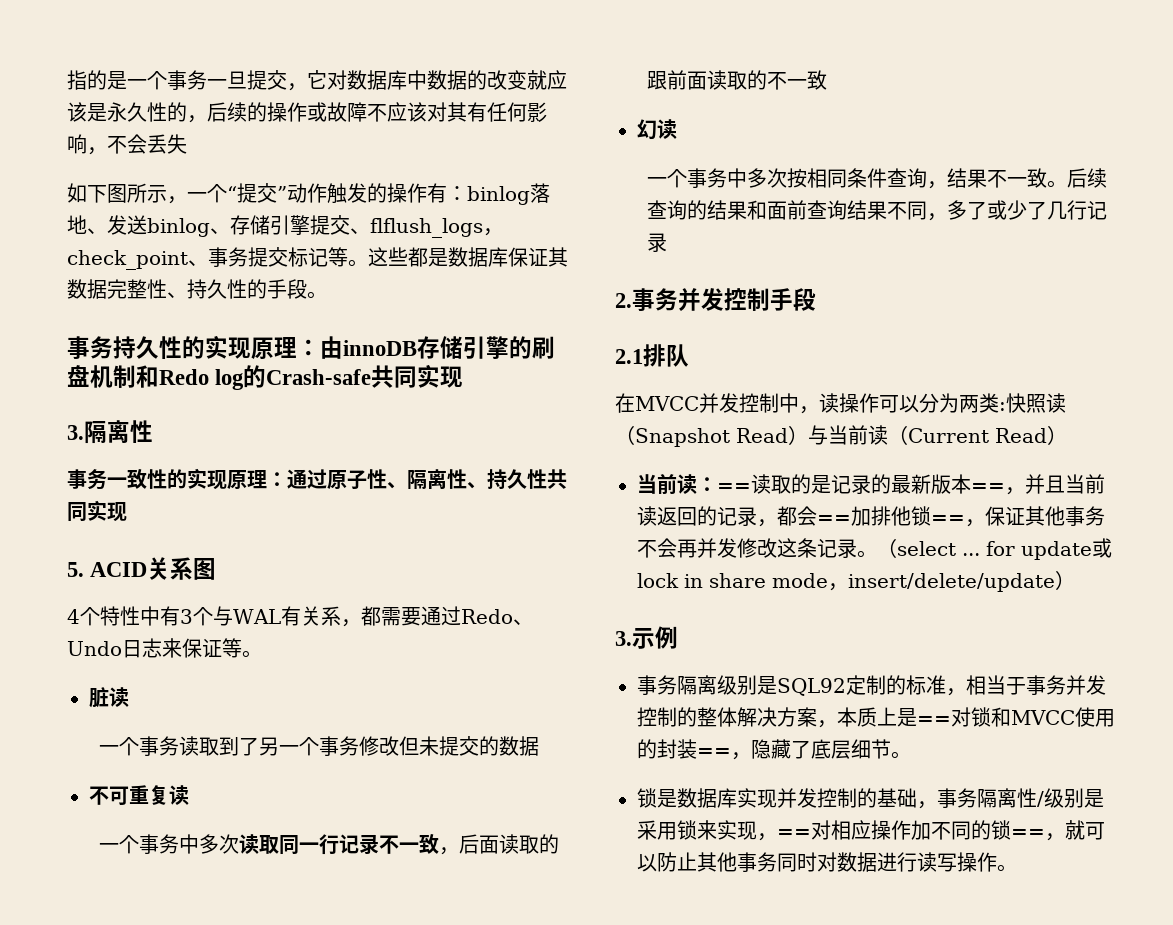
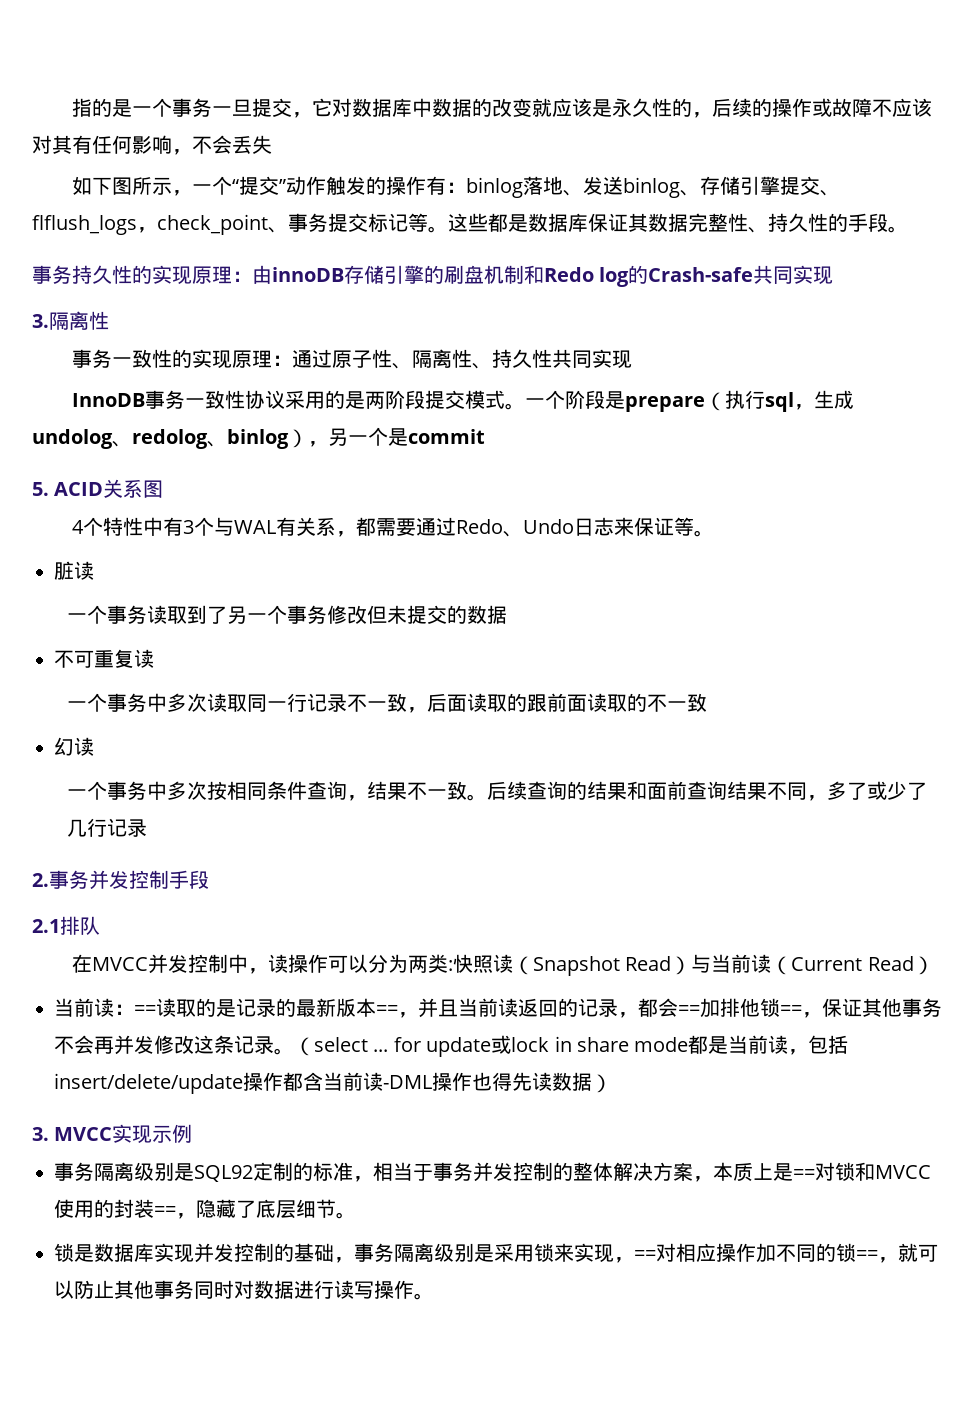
+ InnoDB事务一致性协议采用的是两阶段提交模式。一个阶段是prepare（执行sql，生成undolog、redolog、binlog），另一个是commit
- （select ... for update或lock in share mode，insert/delete/update）
+ （select ... for update或lock in share mode都是当前读，包括insert/delete/update操作都含当前读-DML操作也得先读数据）
- 3.示例
+ 3. MVCC实现示例
- 锁是数据库实现并发控制的基础，事务隔离性/级别是采用锁来实现，==对相应操作加不同的锁==，就可以防止其他事务同时对数据进行读写操作。
+ 锁是数据库实现并发控制的基础，事务隔离级别是采用锁来实现，==对相应操作加不同的锁==，就可以防止其他事务同时对数据进行读写操作。

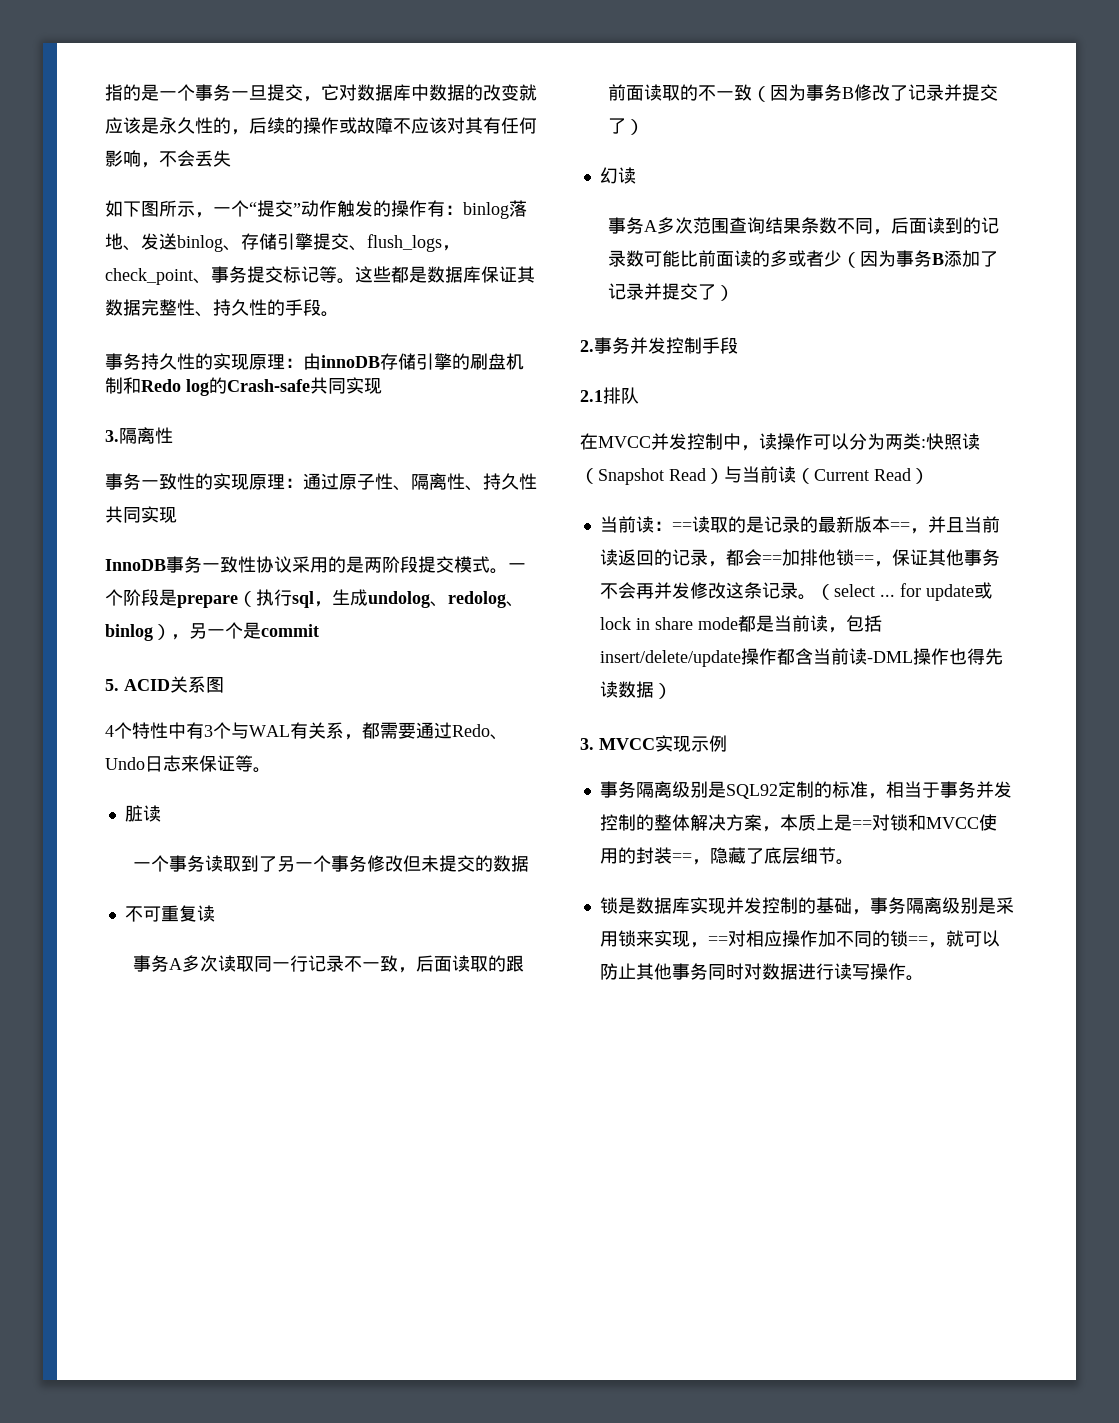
- 如下图所示，一个“提交”动作触发的操作有：binlog落地、发送binlog、存储引擎提交、flflush_logs，check_point、事务提交标记等。
+ 如下图所示，一个“提交”动作触发的操作有：binlog落地、发送binlog、存储引擎提交、flush_logs，check_point、事务提交标记等。
- 一个事务中多次读取同一行记录不一致，后面读取的跟前面读取的不一致
+ 事务A多次读取同一行记录不一致，后面读取的跟前面读取的不一致（因为事务B修改了记录并提交了）
  幻读
- 一个事务中多次按相同条件查询，结果不一致。后续查询的结果和面前查询结果不同，多了或少了几行记录
+ 事务A多次范围查询结果条数不同，后面读到的记录数可能比前面读的多或者少（因为事务B添加了记录并提交了）

